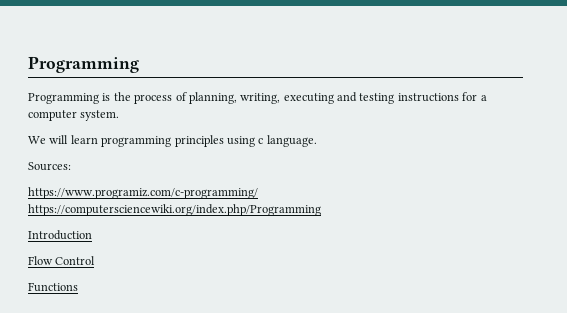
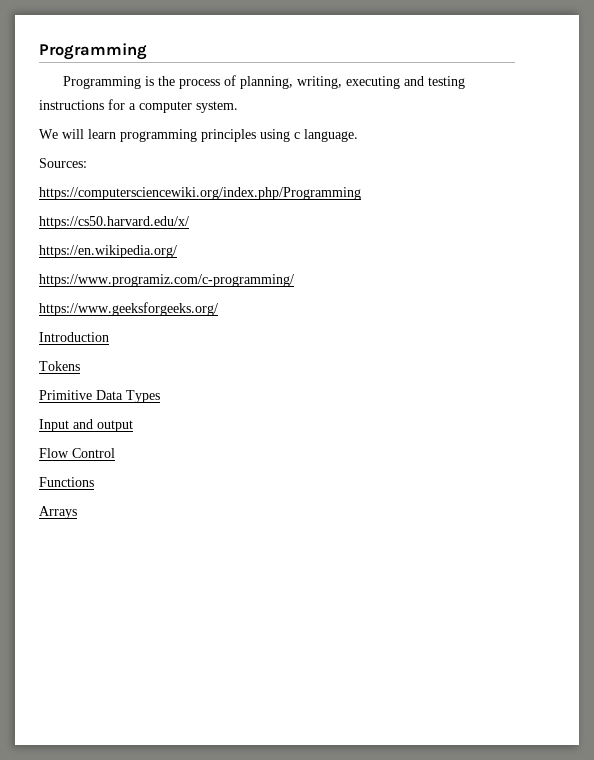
- https://www.programiz.com/c-programming/ https://computersciencewiki.org/index.php/Programming
+ https://computersciencewiki.org/index.php/Programming
+ https://cs50.harvard.edu/x/
+ https://en.wikipedia.org/
+ https://www.programiz.com/c-programming/
+ https://www.geeksforgeeks.org/
  Introduction
+ Tokens
+ Primitive Data Types
+ Input and output
+ Arrays

